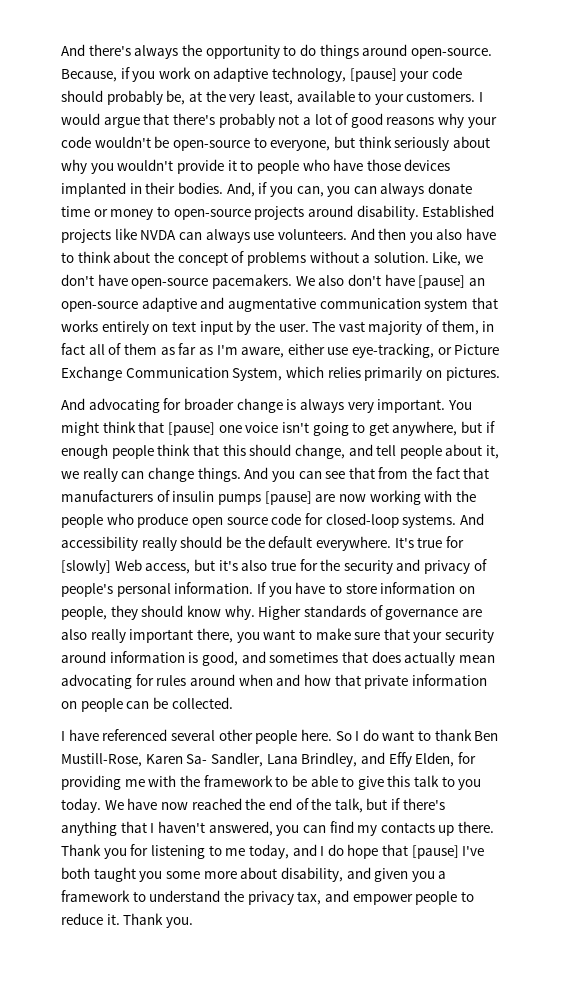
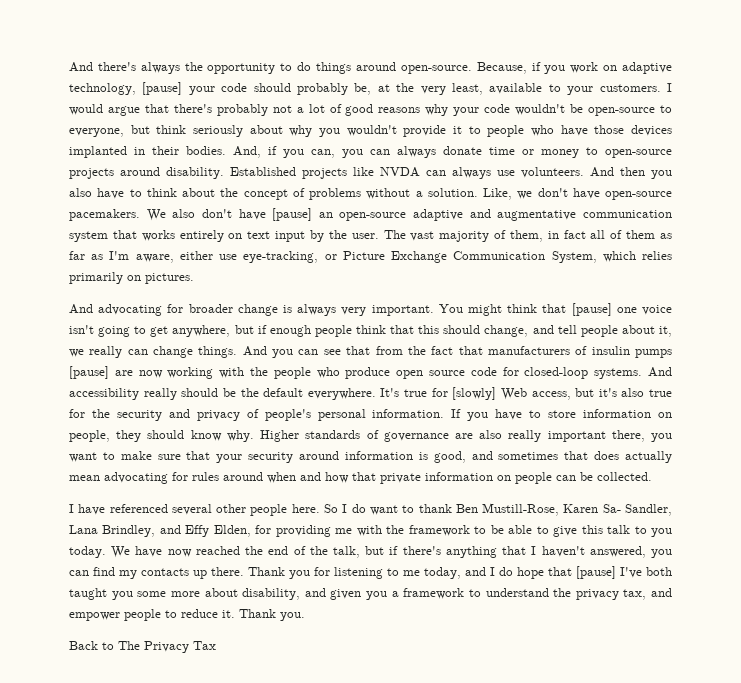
+ Back to The Privacy Tax

